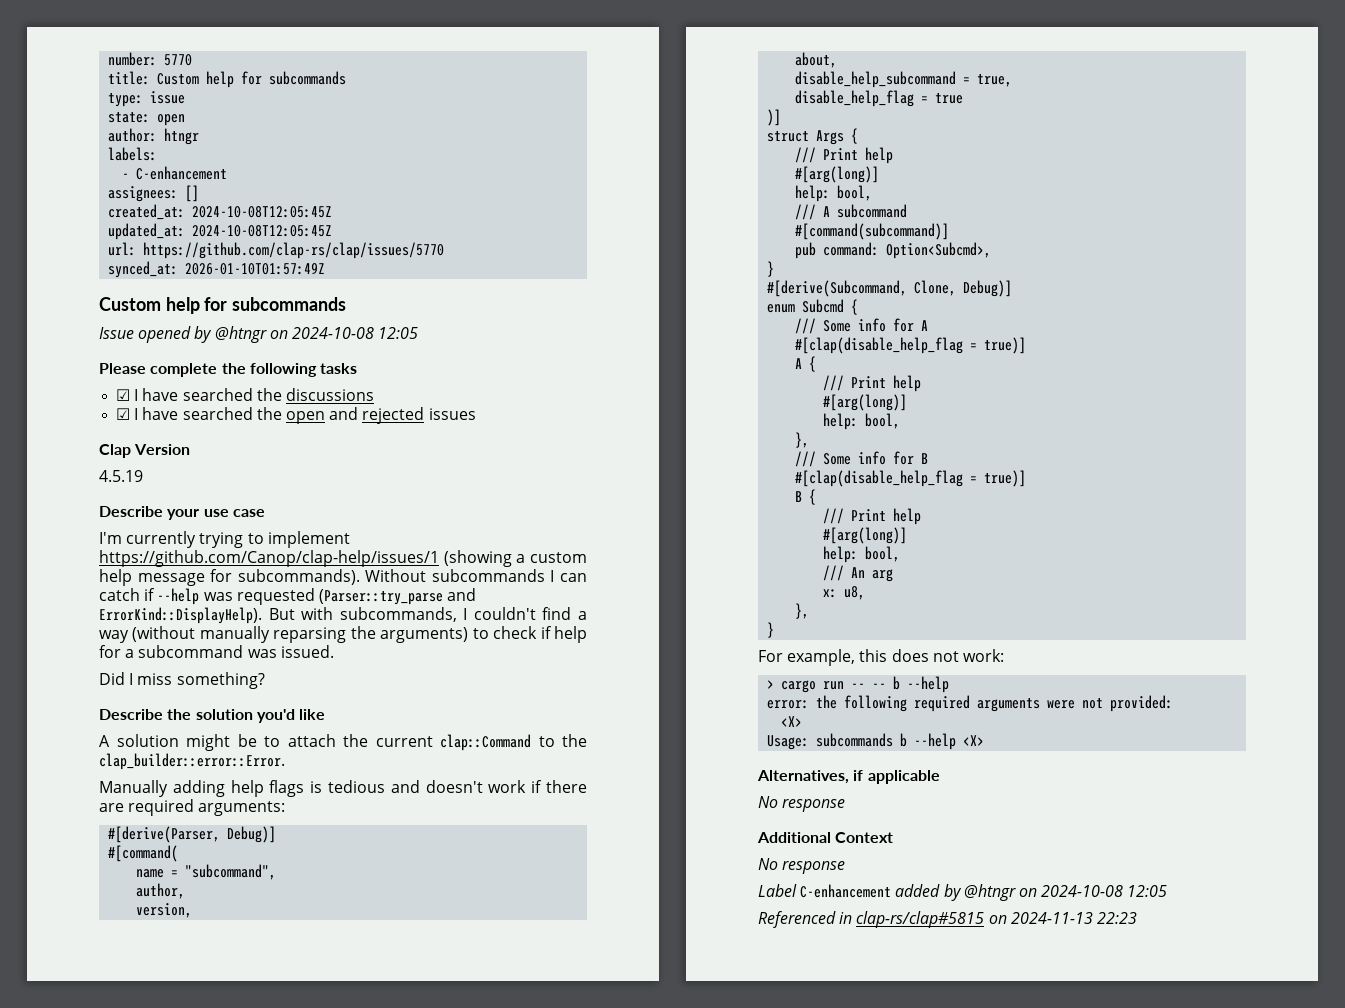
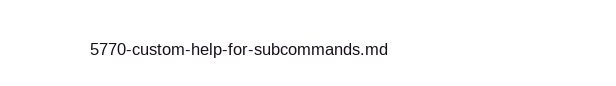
- number: 5770
- title: Custom help for subcommands
- type: issue
- state: open
- author: htngr
- labels:
- - C-enhancement
- assignees: []
- created_at: 2024-10-08T12:05:45Z
- updated_at: 2024-10-08T12:05:45Z
- url: https://github.com/clap-rs/clap/issues/5770
- synced_at: 2026-01-10T01:57:49Z
- Custom help for subcommands
- Issue opened by @htngr on 2024-10-08 12:05
- Please complete the following tasks
- ☑ I have searched the discussions
- ☑ I have searched the open and rejected issues
- Clap Version
- 4.5.19
- Describe your use case
- I'm currently trying to implement https://github.com/Canop/clap-help/issues/1 (showing a custom help message for subcommands). Without subcommands I can catch if --help was requested (Parser::try_parse and ErrorKind::DisplayHelp). But with subcommands, I couldn't find a way (without manually reparsing the arguments) to check if help for a subcommand was issued.
- Did I miss something?
- Describe the solution you'd like
- A solution might be to attach the current clap::Command to the clap_builder::error::Error.
- Manually adding help flags is tedious and doesn't work if there are required arguments:
- #[derive(Parser, Debug)]
- #[command(
- name = "subcommand",
- author,
- version,
- about,
- disable_help_subcommand = true,
- disable_help_flag = true
- )]
- struct Args {
- /// Print help
- #[arg(long)]
- help: bool,
- /// A subcommand
- #[command(subcommand)]
- pub command: Option<Subcmd>,
- }
- #[derive(Subcommand, Clone, Debug)]
- enum Subcmd {
- /// Some info for A
- #[clap(disable_help_flag = true)]
- A {
- /// Print help
- #[arg(long)]
- help: bool,
- },
- /// Some info for B
- #[clap(disable_help_flag = true)]
- B {
- /// Print help
- #[arg(long)]
- help: bool,
- /// An arg
- x: u8,
- },
- }
- For example, this does not work:
- > cargo run -- -- b --help
- error: the following required arguments were not provided:
- <X>
- Usage: subcommands b --help <X>
- Alternatives, if applicable
- No response
- Additional Context
- No response
- Label C-enhancement added by @htngr on 2024-10-08 12:05
- Referenced in clap-rs/clap#5815 on 2024-11-13 22:23
+ 5770-custom-help-for-subcommands.md

